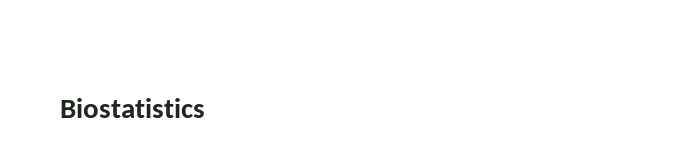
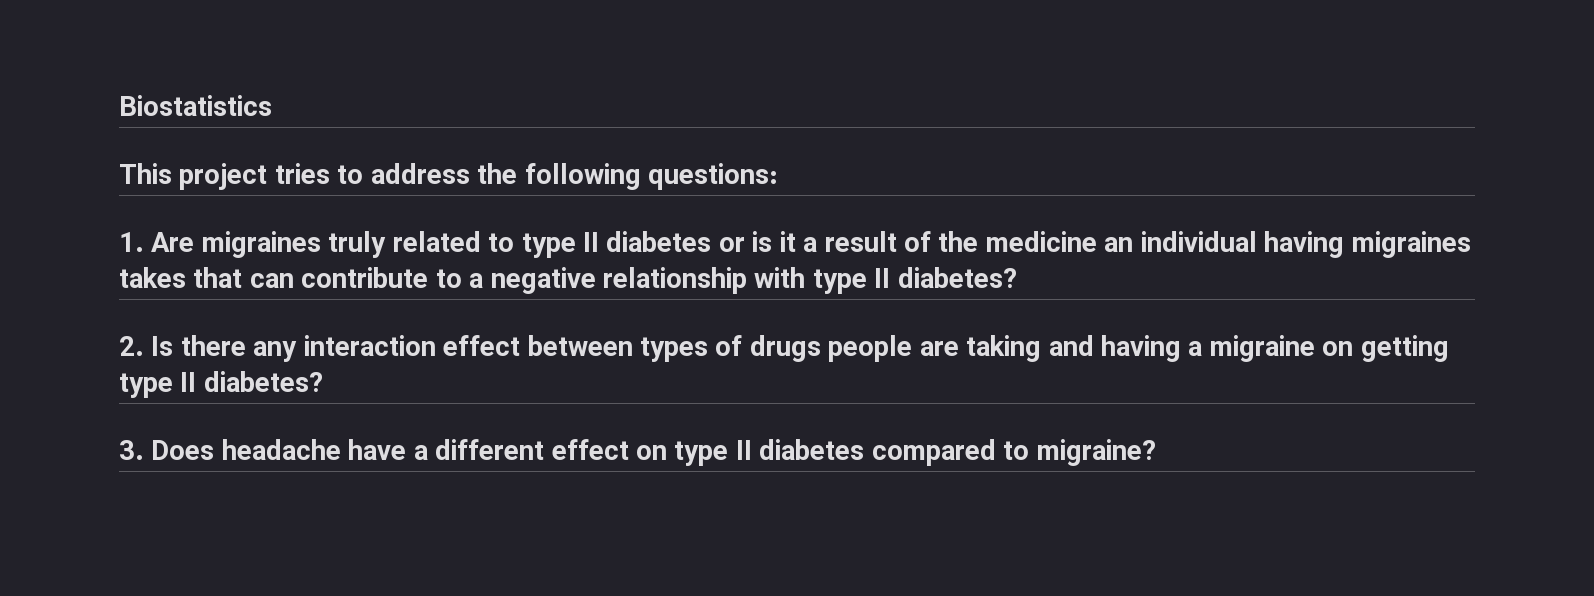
+ This project tries to address the following questions:
+ 1. Are migraines truly related to type II diabetes or is it a result of the medicine an individual having migraines takes that can contribute to a negative relationship with type II diabetes?
+ 2. Is there any interaction effect between types of drugs people are taking and having a migraine on getting type II diabetes?
+ 3. Does headache have a different effect on type II diabetes compared to migraine?

